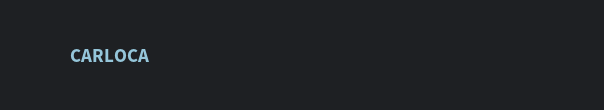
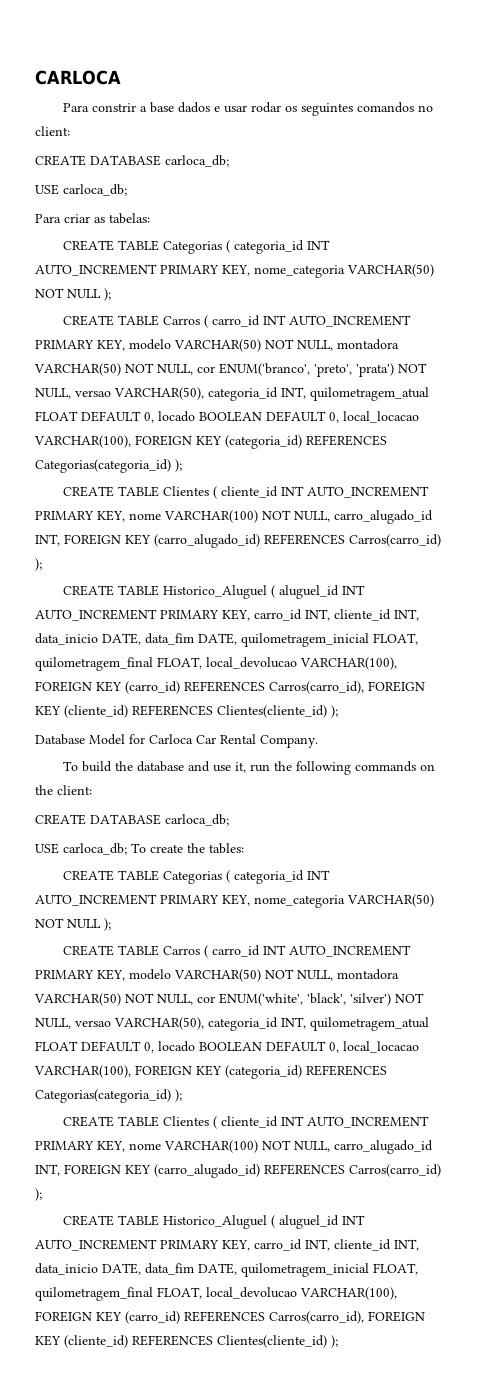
+ Para constrir a base dados e usar rodar os seguintes comandos no client:
+ CREATE DATABASE carloca_db;
+ USE carloca_db;
+ Para criar as tabelas:
+ CREATE TABLE Categorias ( categoria_id INT AUTO_INCREMENT PRIMARY KEY, nome_categoria VARCHAR(50) NOT NULL );
+ CREATE TABLE Carros ( carro_id INT AUTO_INCREMENT PRIMARY KEY, modelo VARCHAR(50) NOT NULL, montadora VARCHAR(50) NOT NULL, cor ENUM('branco', 'preto', 'prata') NOT NULL, versao VARCHAR(50), categoria_id INT, quilometragem_atual FLOAT DEFAULT 0, locado BOOLEAN DEFAULT 0, local_locacao VARCHAR(100), FOREIGN KEY (categoria_id) REFERENCES Categorias(categoria_id) );
+ CREATE TABLE Clientes ( cliente_id INT AUTO_INCREMENT PRIMARY KEY, nome VARCHAR(100) NOT NULL, carro_alugado_id INT, FOREIGN KEY (carro_alugado_id) REFERENCES Carros(carro_id) );
+ CREATE TABLE Historico_Aluguel ( aluguel_id INT AUTO_INCREMENT PRIMARY KEY, carro_id INT, cliente_id INT, data_inicio DATE, data_fim DATE, quilometragem_inicial FLOAT, quilometragem_final FLOAT, local_devolucao VARCHAR(100), FOREIGN KEY (carro_id) REFERENCES Carros(carro_id), FOREIGN KEY (cliente_id) REFERENCES Clientes(cliente_id) );
+ Database Model for Carloca Car Rental Company.
+ To build the database and use it, run the following commands on the client:
+ CREATE DATABASE carloca_db;
+ USE carloca_db; To create the tables:
+ CREATE TABLE Categorias ( categoria_id INT AUTO_INCREMENT PRIMARY KEY, nome_categoria VARCHAR(50) NOT NULL );
+ CREATE TABLE Carros ( carro_id INT AUTO_INCREMENT PRIMARY KEY, modelo VARCHAR(50) NOT NULL, montadora VARCHAR(50) NOT NULL, cor ENUM('white', 'black', 'silver') NOT NULL, versao VARCHAR(50), categoria_id INT, quilometragem_atual FLOAT DEFAULT 0, locado BOOLEAN DEFAULT 0, local_locacao VARCHAR(100), FOREIGN KEY (categoria_id) REFERENCES Categorias(categoria_id) );
+ CREATE TABLE Clientes ( cliente_id INT AUTO_INCREMENT PRIMARY KEY, nome VARCHAR(100) NOT NULL, carro_alugado_id INT, FOREIGN KEY (carro_alugado_id) REFERENCES Carros(carro_id) );
+ CREATE TABLE Historico_Aluguel ( aluguel_id INT AUTO_INCREMENT PRIMARY KEY, carro_id INT, cliente_id INT, data_inicio DATE, data_fim DATE, quilometragem_inicial FLOAT, quilometragem_final FLOAT, local_devolucao VARCHAR(100), FOREIGN KEY (carro_id) REFERENCES Carros(carro_id), FOREIGN KEY (cliente_id) REFERENCES Clientes(cliente_id) );

